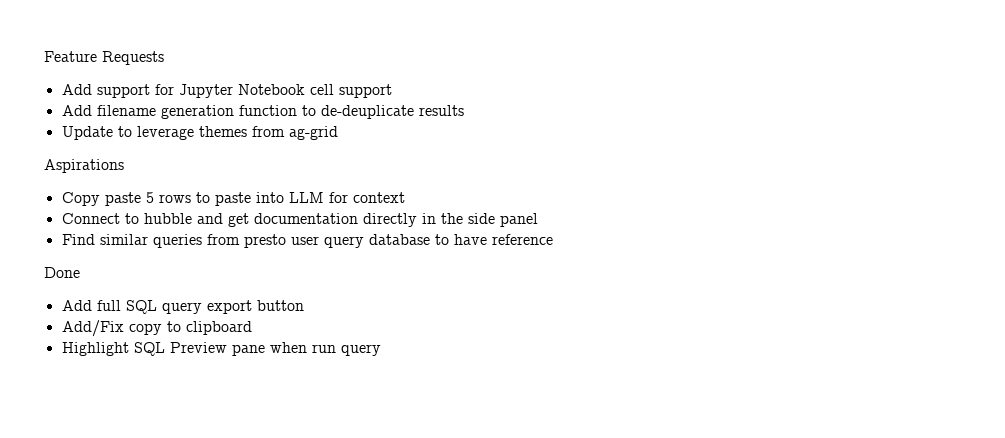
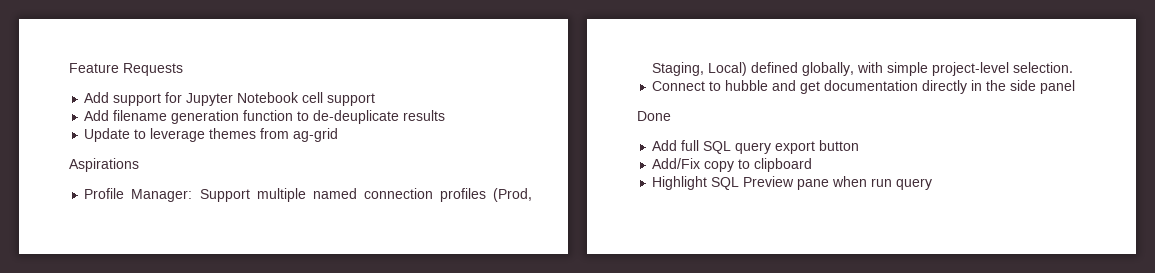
- Copy paste 5 rows to paste into LLM for context
+ Profile Manager: Support multiple named connection profiles (Prod, Staging, Local) defined globally, with simple project-level selection.
- Find similar queries from presto user query database to have reference

